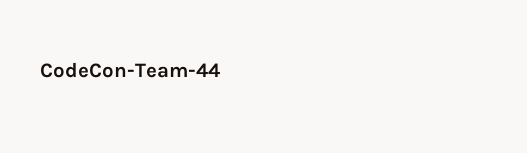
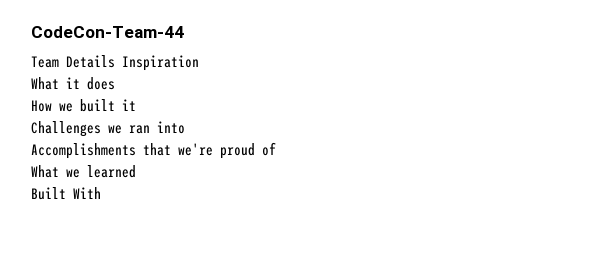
+ Team Details Inspiration
+ What it does
+ How we built it
+ Challenges we ran into
+ Accomplishments that we're proud of
+ What we learned
+ Built With

